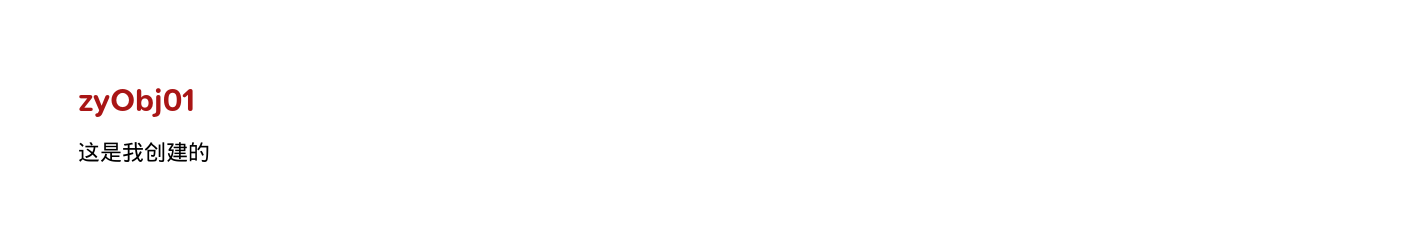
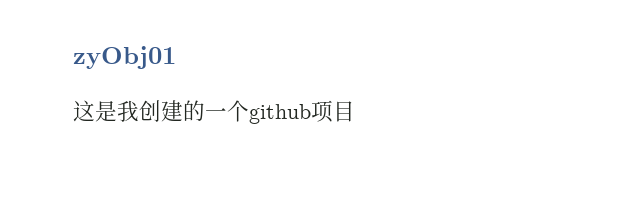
- 这是我创建的
+ 这是我创建的一个github项目

